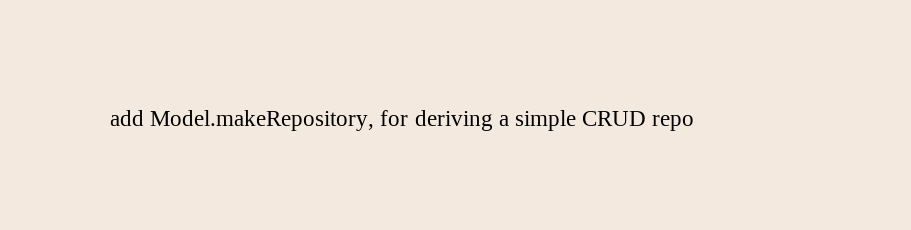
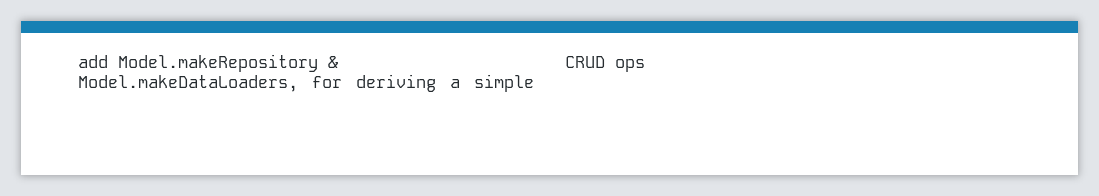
- add Model.makeRepository, for deriving a simple CRUD repo
+ add Model.makeRepository & Model.makeDataLoaders, for deriving a simple CRUD ops

